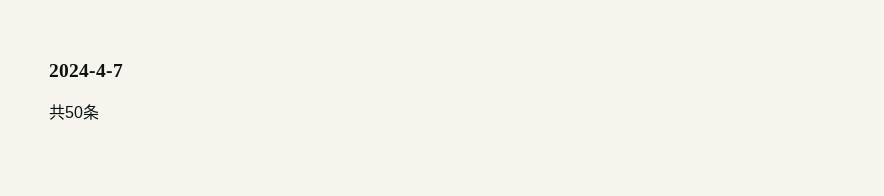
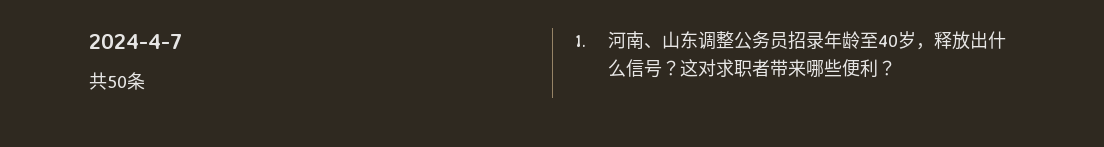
+ 1.河南、山东调整公务员招录年龄至40岁，释放出什么信号？这对求职者带来哪些便利？

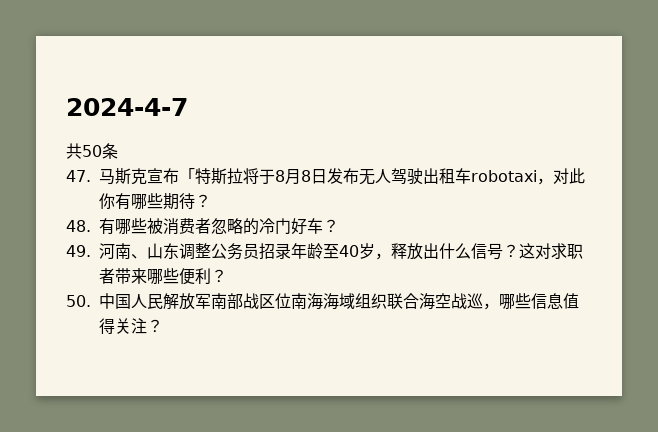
- 1.河南、山东调整公务员招录年龄至40岁，释放出什么信号？
+ 47.马斯克宣布「特斯拉将于8月8日发布无人驾驶出租车robotaxi，对此你有哪些期待？
+ 48.有哪些被消费者忽略的冷门好车？
+ 49.河南、山东调整公务员招录年龄至40岁，释放出什么信号？
+ 50.中国人民解放军南部战区位南海海域组织联合海空战巡，哪些信息值得关注？

